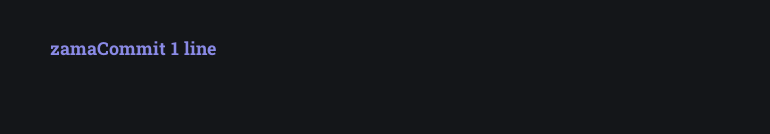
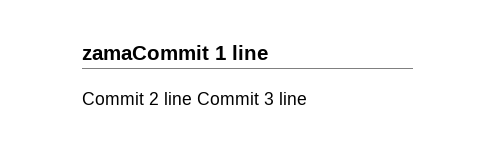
+ Commit 2 line Commit 3 line

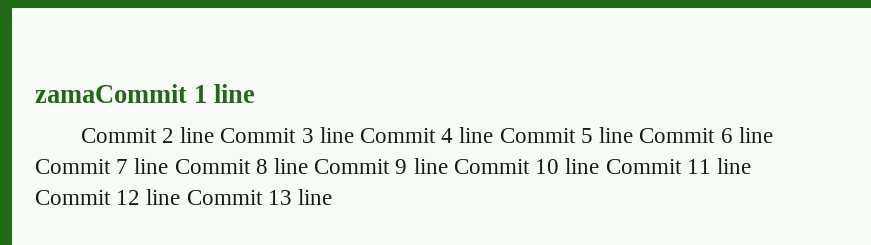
- Commit 2 line Commit 3 line
+ Commit 2 line Commit 3 line Commit 4 line Commit 5 line Commit 6 line Commit 7 line Commit 8 line Commit 9 line Commit 10 line Commit 11 line Commit 12 line Commit 13 line

